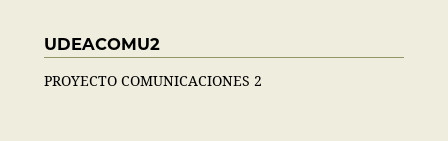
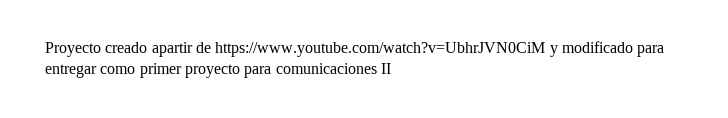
- UDEACOMU2
- PROYECTO COMUNICACIONES 2
+ Proyecto creado apartir de https://www.youtube.com/watch?v=UbhrJVN0CiM y modificado para entregar como primer proyecto para comunicaciones II

